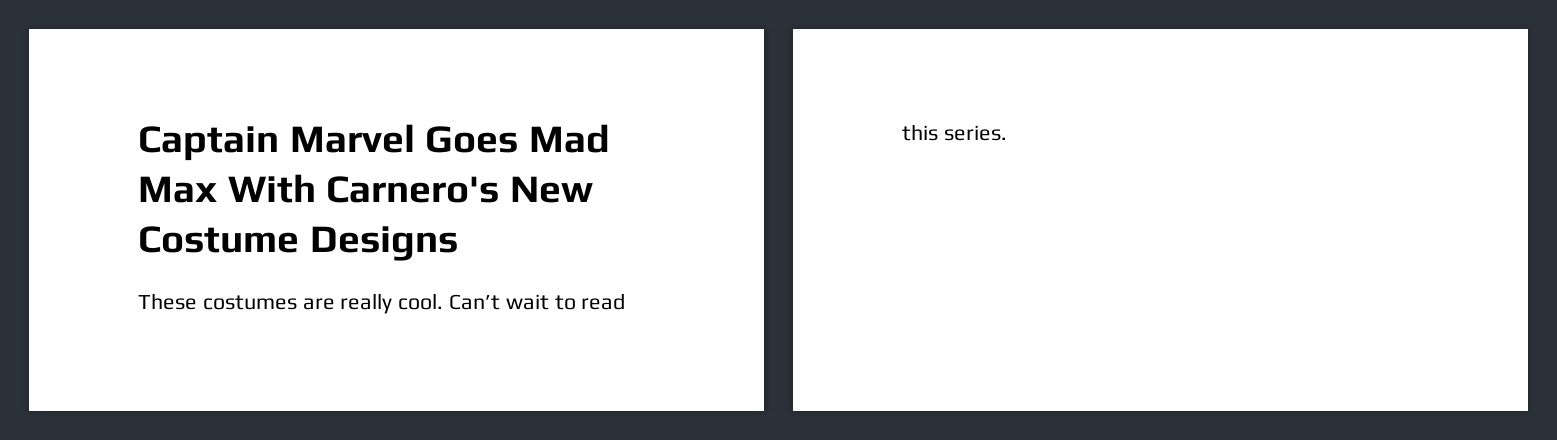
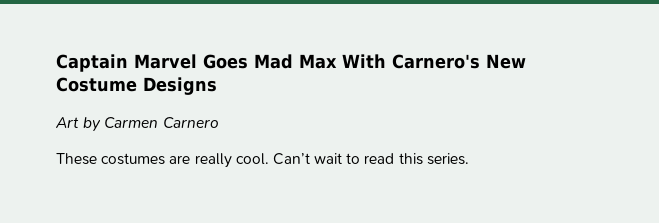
+ Art by Carmen Carnero

